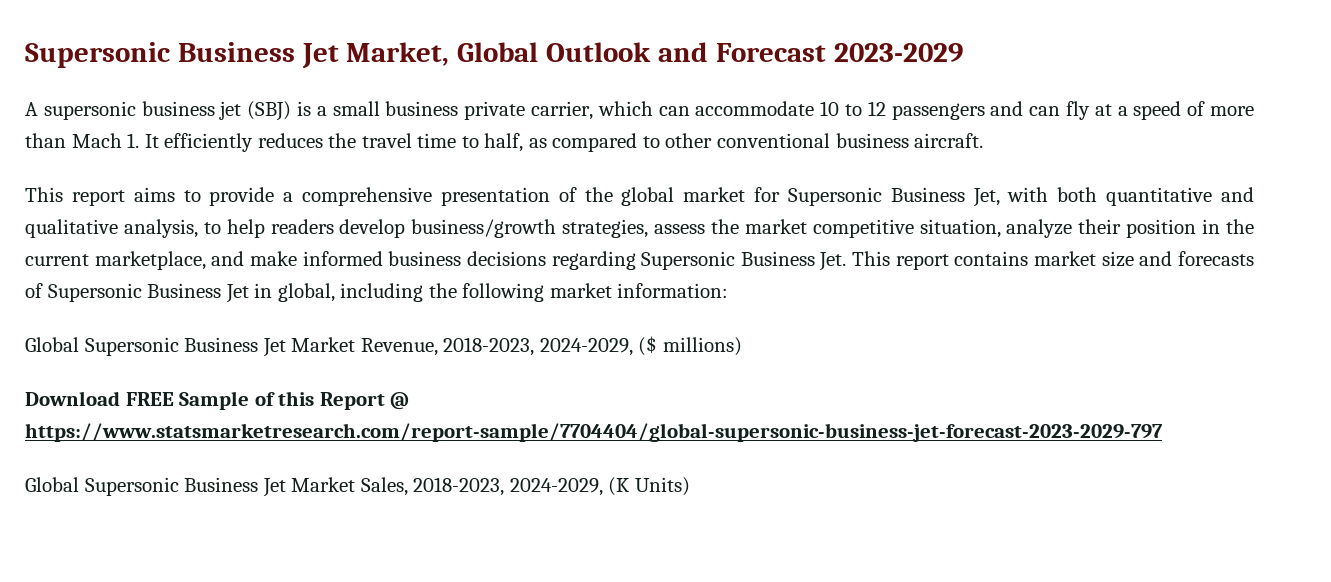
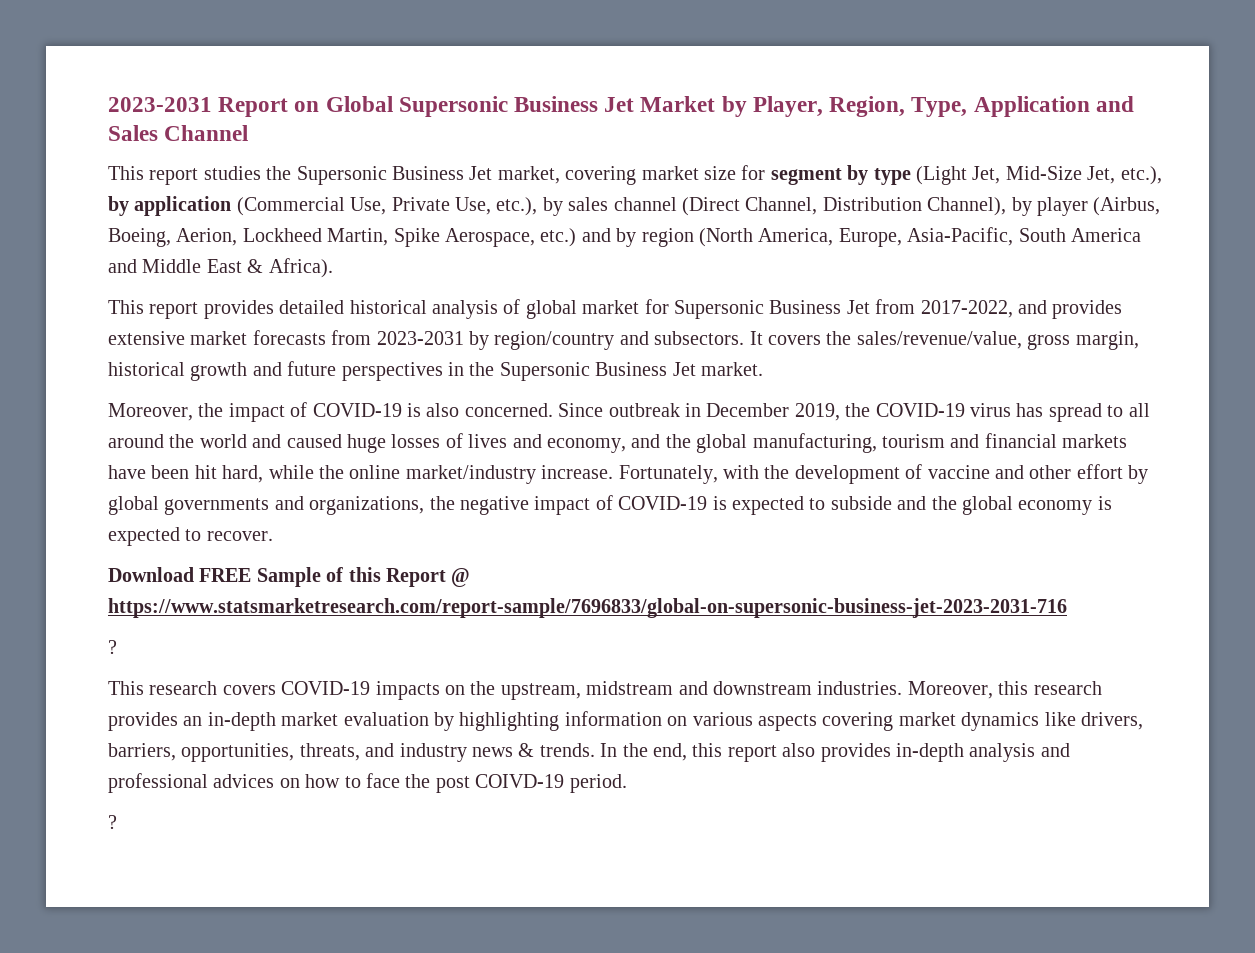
- Supersonic Business Jet Market, Global Outlook and Forecast 2023-2029
- A supersonic business jet (SBJ) is a small business private carrier, which can accommodate 10 to 12 passengers and can fly at a speed of more than Mach 1. It efficiently reduces the travel time to half, as compared to other conventional business aircraft.
- This report aims to provide a comprehensive presentation of the global market for Supersonic Business Jet, with both quantitative and qualitative analysis, to help readers develop business/growth strategies, assess the market competitive situation, analyze their position in the current marketplace, and make informed business decisions regarding Supersonic Business Jet. This report contains market size and forecasts of Supersonic Business Jet in global, including the following market information:
- Global Supersonic Business Jet Market Revenue, 2018-2023, 2024-2029, ($ millions)
+ 2023-2031 Report on Global Supersonic Business Jet Market by Player, Region, Type, Application and Sales Channel
+ This report studies the Supersonic Business Jet market, covering market size for segment by type (Light Jet, Mid-Size Jet, etc.), by application (Commercial Use, Private Use, etc.), by sales channel (Direct Channel, Distribution Channel), by player (Airbus, Boeing, Aerion, Lockheed Martin, Spike Aerospace, etc.) and by region (North America, Europe, Asia-Pacific, South America and Middle East & Africa).
+ This report provides detailed historical analysis of global market for Supersonic Business Jet from 2017-2022, and provides extensive market forecasts from 2023-2031 by region/country and subsectors. It covers the sales/revenue/value, gross margin, historical growth and future perspectives in the Supersonic Business Jet market.
+ Moreover, the impact of COVID-19 is also concerned. Since outbreak in December 2019, the COVID-19 virus has spread to all around the world and caused huge losses of lives and economy, and the global manufacturing, tourism and financial markets have been hit hard, while the online market/industry increase. Fortunately, with the development of vaccine and other effort by global governments and organizations, the negative impact of COVID-19 is expected to subside and the global economy is expected to recover.
- Download FREE Sample of this Report @ https://www.statsmarketresearch.com/report-sample/7704404/global-supersonic-business-jet-forecast-2023-2029-797
- Global Supersonic Business Jet Market Sales, 2018-2023, 2024-2029, (K Units)
+ Download FREE Sample of this Report @ https://www.statsmarketresearch.com/report-sample/7696833/global-on-supersonic-business-jet-2023-2031-716
+ ?
+ This research covers COVID-19 impacts on the upstream, midstream and downstream industries. Moreover, this research provides an in-depth market evaluation by highlighting information on various aspects covering market dynamics like drivers, barriers, opportunities, threats, and industry news & trends. In the end, this report also provides in-depth analysis and professional advices on how to face the post COIVD-19 period.
+ ?

